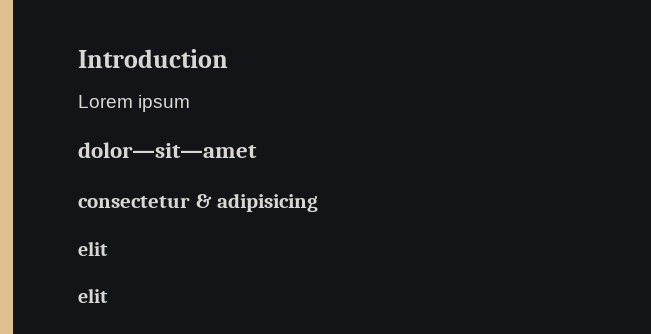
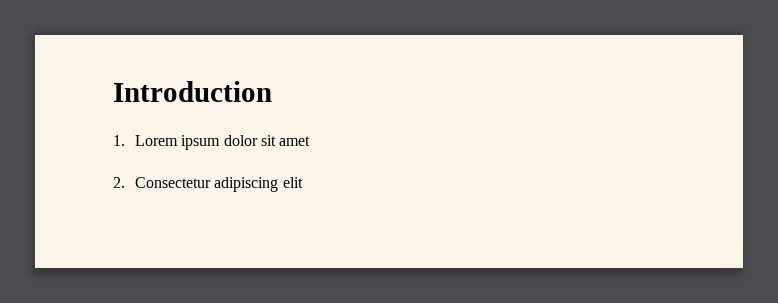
- Lorem ipsum
- dolor—sit—amet
- consectetur & adipisicing
- elit
- elit
+ 1. Lorem ipsum dolor sit amet
+ 2. Consectetur adipiscing elit

